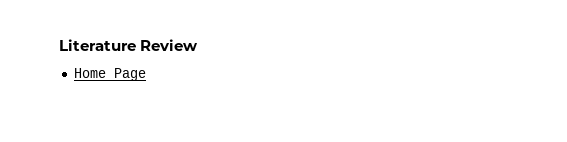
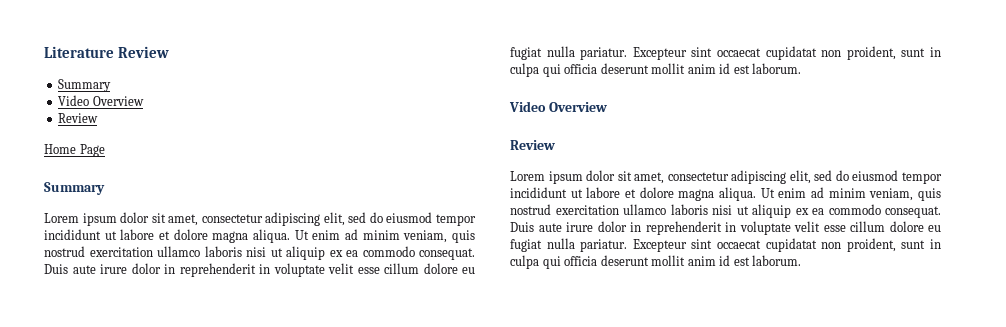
  Literature Review
+ Summary
+ Video Overview
+ Review
  Home Page
+ Summary
+ Lorem ipsum dolor sit amet, consectetur adipiscing elit, sed do eiusmod tempor incididunt ut labore et dolore magna aliqua. Ut enim ad minim veniam, quis nostrud exercitation ullamco laboris nisi ut aliquip ex ea commodo consequat. Duis aute irure dolor in reprehenderit in voluptate velit esse cillum dolore eu fugiat nulla pariatur. Excepteur sint occaecat cupidatat non proident, sunt in culpa qui officia deserunt mollit anim id est laborum.
+ Video Overview
+ Review
+ Lorem ipsum dolor sit amet, consectetur adipiscing elit, sed do eiusmod tempor incididunt ut labore et dolore magna aliqua. Ut enim ad minim veniam, quis nostrud exercitation ullamco laboris nisi ut aliquip ex ea commodo consequat. Duis aute irure dolor in reprehenderit in voluptate velit esse cillum dolore eu fugiat nulla pariatur. Excepteur sint occaecat cupidatat non proident, sunt in culpa qui officia deserunt mollit anim id est laborum.

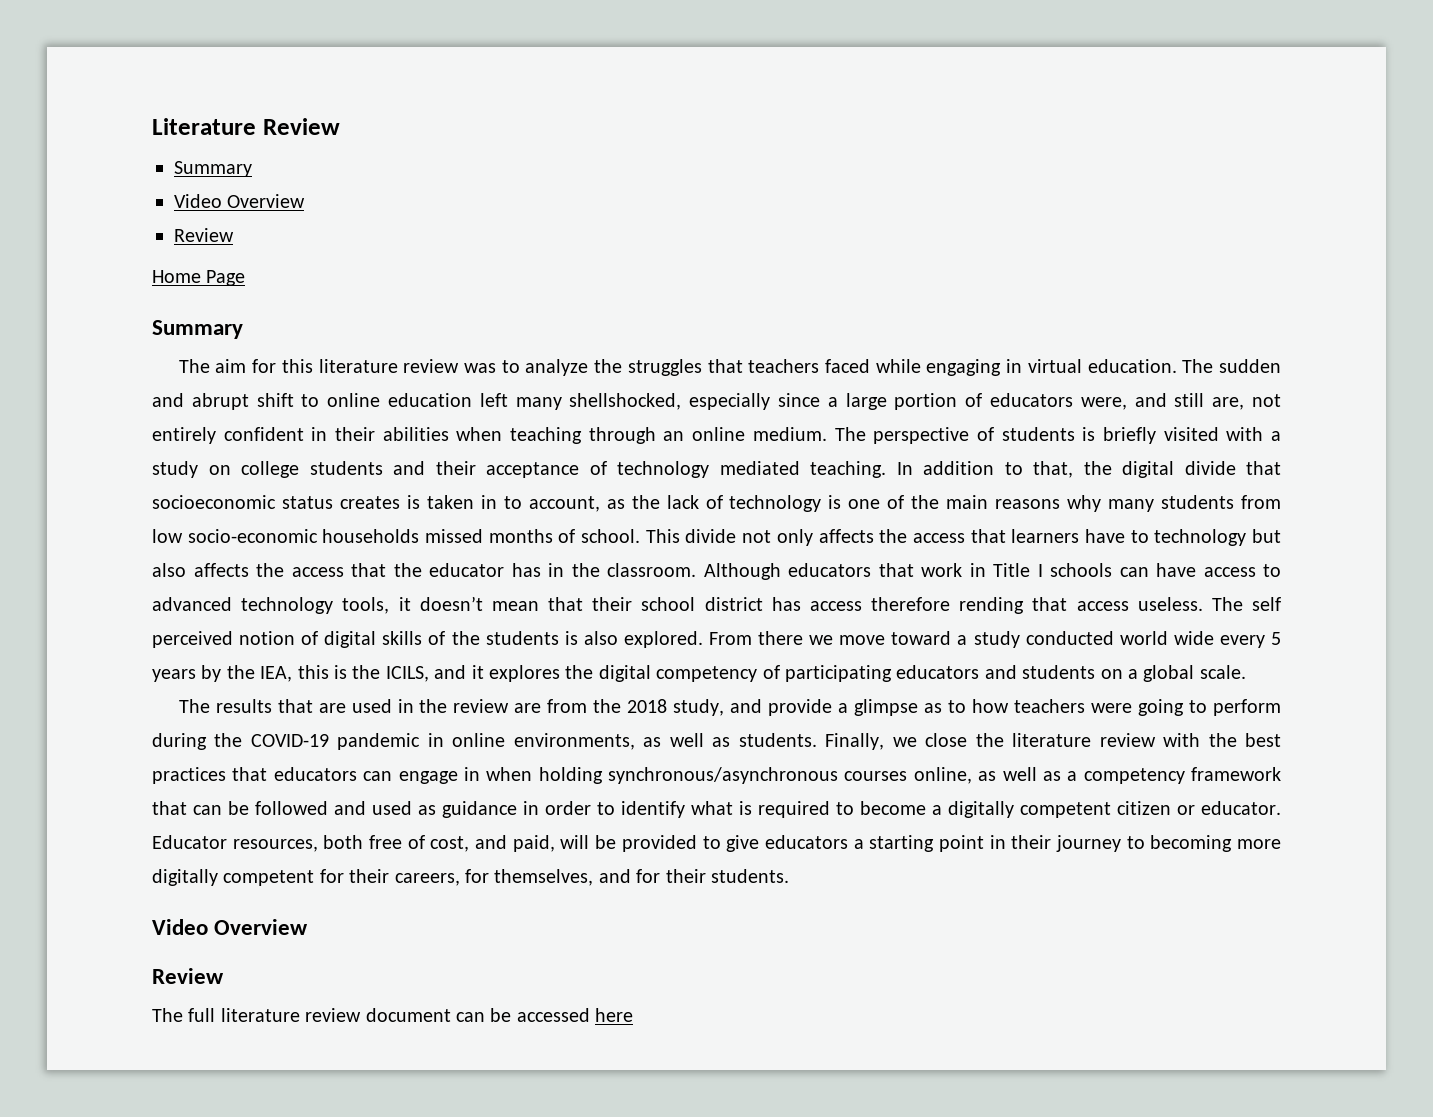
  Home Page
  Summary
- Lorem ipsum dolor sit amet, consectetur adipiscing elit, sed do eiusmod tempor incididunt ut labore et dolore magna aliqua. Ut enim ad minim veniam, quis nostrud exercitation ullamco laboris nisi ut aliquip ex ea commodo consequat. Duis aute irure dolor in reprehenderit in voluptate velit esse cillum dolore eu fugiat nulla pariatur. Excepteur sint occaecat cupidatat non proident, sunt in culpa qui officia deserunt mollit anim id est laborum.
+ The aim for this literature review was to analyze the struggles that teachers faced while engaging in virtual education. The sudden and abrupt shift to online education left many shellshocked, especially since a large portion of educators were, and still are, not entirely confident in their abilities when teaching through an online medium. The perspective of students is briefly visited with a study on college students and their acceptance of technology mediated teaching. In addition to that, the digital divide that socioeconomic status creates is taken in to account, as the lack of technology is one of the main reasons why many students from low socio-economic households missed months of school. This divide not only affects the access that learners have to technology but also affects the access that the educator has in the classroom. Although educators that work in Title I schools can have access to advanced technology tools, it doesn’t mean that their school district has access therefore rending that access useless. The self perceived notion of digital skills of the students is also explored. From there we move toward a study conducted world wide every 5 years by the IEA, this is the ICILS, and it explores the digital competency of participating educators and students on a global scale.
+ The results that are used in the review are from the 2018 study, and provide a glimpse as to how teachers were going to perform during the COVID-19 pandemic in online environments, as well as students. Finally, we close the literature review with the best practices that educators can engage in when holding synchronous/asynchronous courses online, as well as a competency framework that can be followed and used as guidance in order to identify what is required to become a digitally competent citizen or educator. Educator resources, both free of cost, and paid, will be provided to give educators a starting point in their journey to becoming more digitally competent for their careers, for themselves, and for their students.
  Video Overview
  Review
- Lorem ipsum dolor sit amet, consectetur adipiscing elit, sed do eiusmod tempor incididunt ut labore et dolore magna aliqua. Ut enim ad minim veniam, quis nostrud exercitation ullamco laboris nisi ut aliquip ex ea commodo consequat. Duis aute irure dolor in reprehenderit in voluptate velit esse cillum dolore eu fugiat nulla pariatur. Excepteur sint occaecat cupidatat non proident, sunt in culpa qui officia deserunt mollit anim id est laborum.
+ The full literature review document can be accessed here

